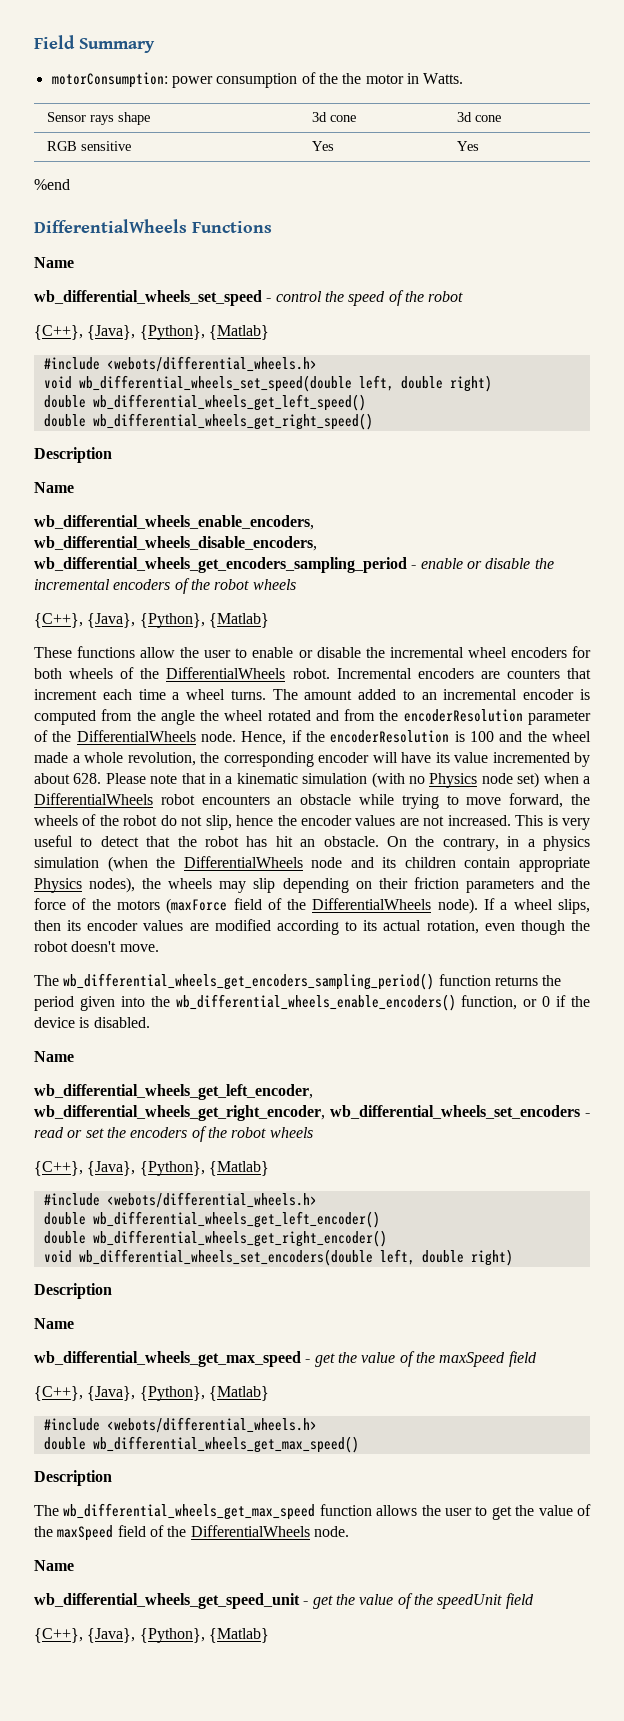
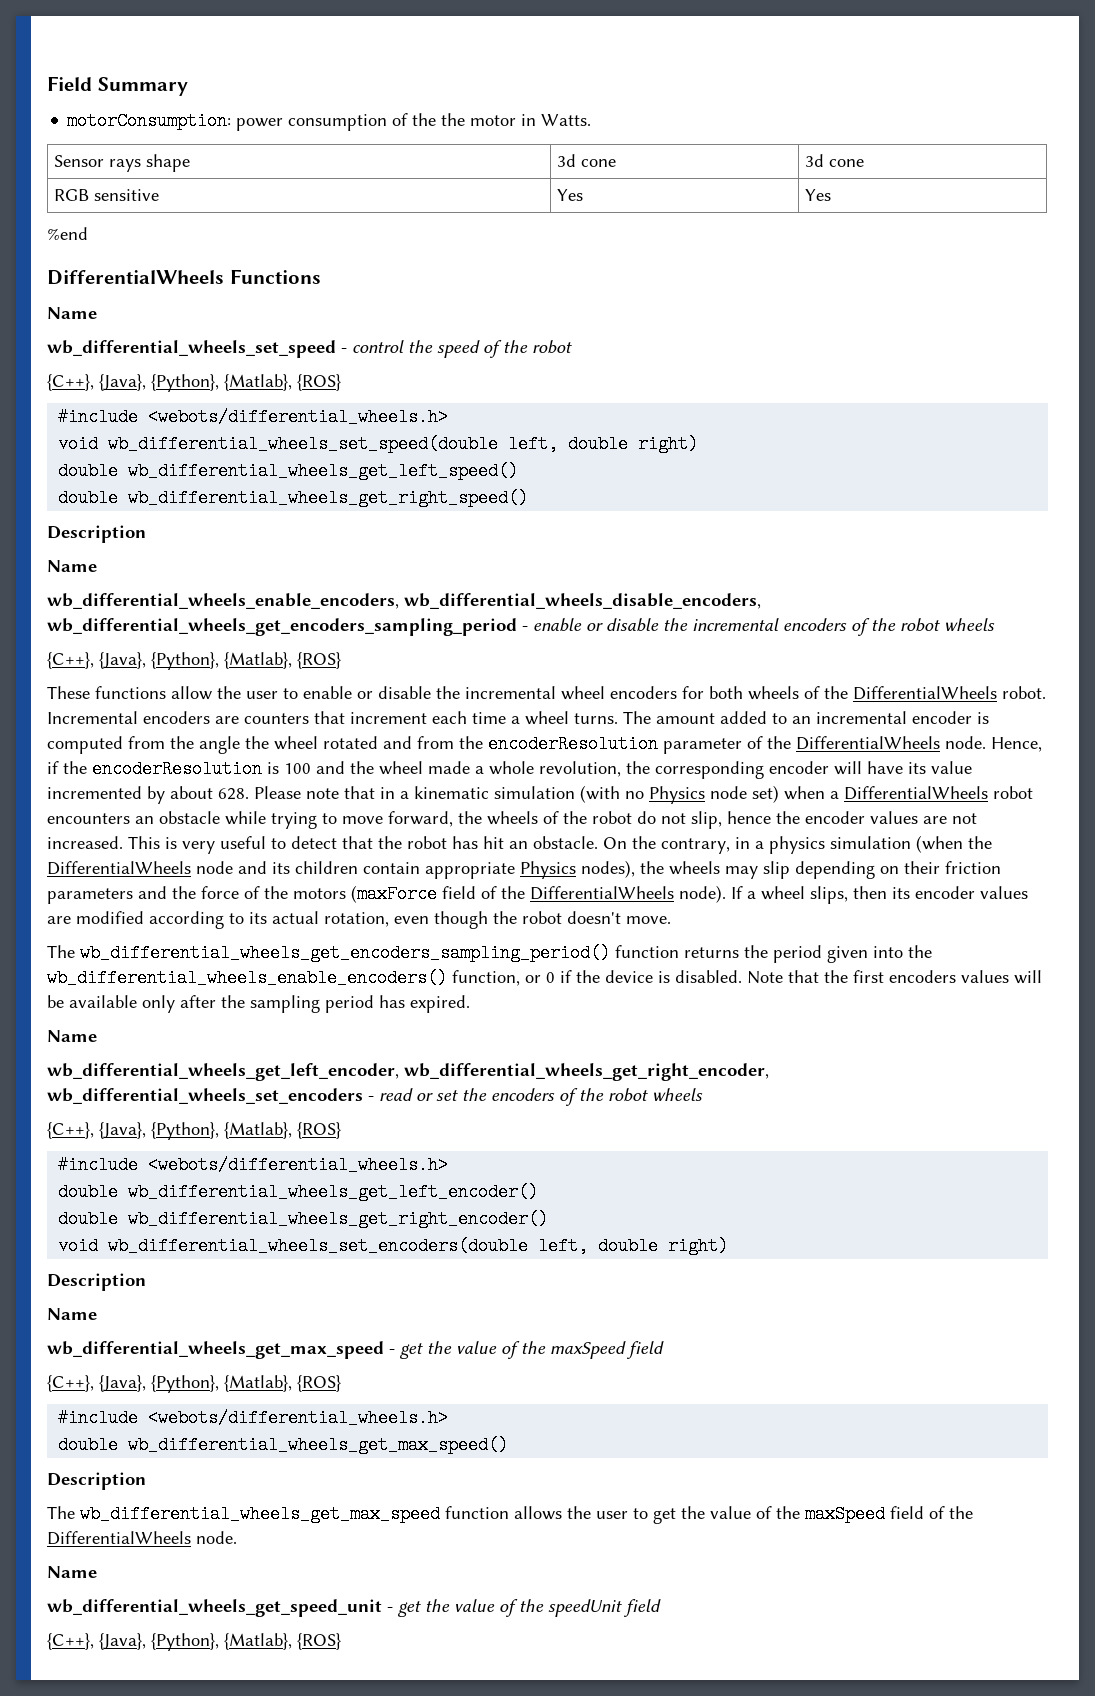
  wb_differential_wheels_set_speed - control the speed of the robot
- {C++}, {Java}, {Python}, {Matlab}
+ {C++}, {Java}, {Python}, {Matlab}, {ROS}
  wb_differential_wheels_enable_encoders, wb_differential_wheels_disable_encoders, wb_differential_wheels_get_encoders_sampling_period - enable or disable the incremental encoders of the robot wheels
- {C++}, {Java}, {Python}, {Matlab}
+ {C++}, {Java}, {Python}, {Matlab}, {ROS}
+ Note that the first encoders values will be available only after the sampling period has expired.
  wb_differential_wheels_get_left_encoder, wb_differential_wheels_get_right_encoder, wb_differential_wheels_set_encoders - read or set the encoders of the robot wheels
- {C++}, {Java}, {Python}, {Matlab}
+ {C++}, {Java}, {Python}, {Matlab}, {ROS}
  wb_differential_wheels_get_max_speed - get the value of the maxSpeed field
- {C++}, {Java}, {Python}, {Matlab}
+ {C++}, {Java}, {Python}, {Matlab}, {ROS}
  wb_differential_wheels_get_speed_unit - get the value of the speedUnit field
- {C++}, {Java}, {Python}, {Matlab}
+ {C++}, {Java}, {Python}, {Matlab}, {ROS}

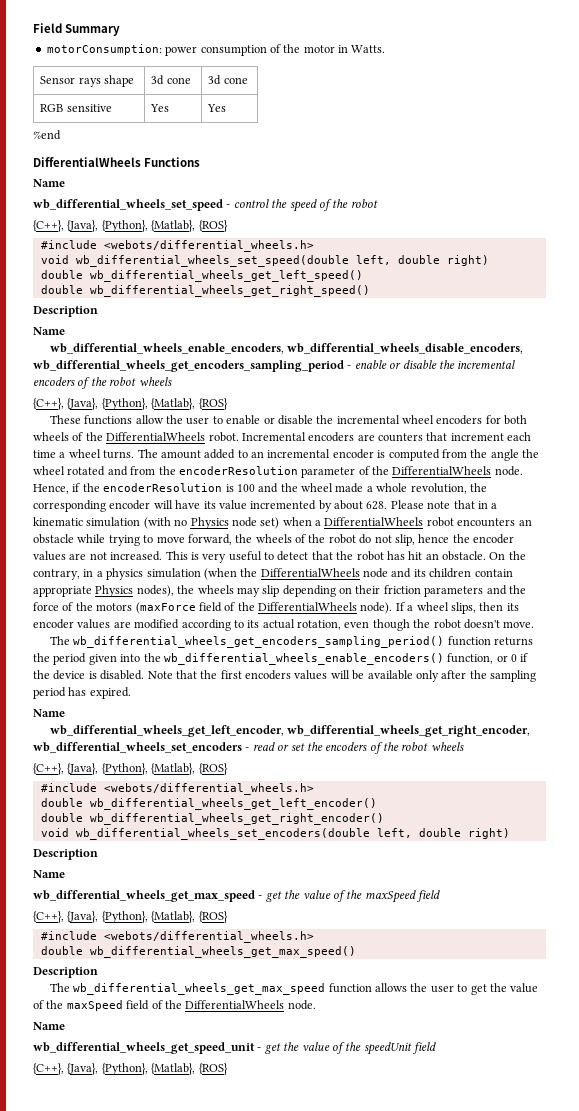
- motorConsumption: power consumption of the the motor in Watts.
+ motorConsumption: power consumption of the motor in Watts.

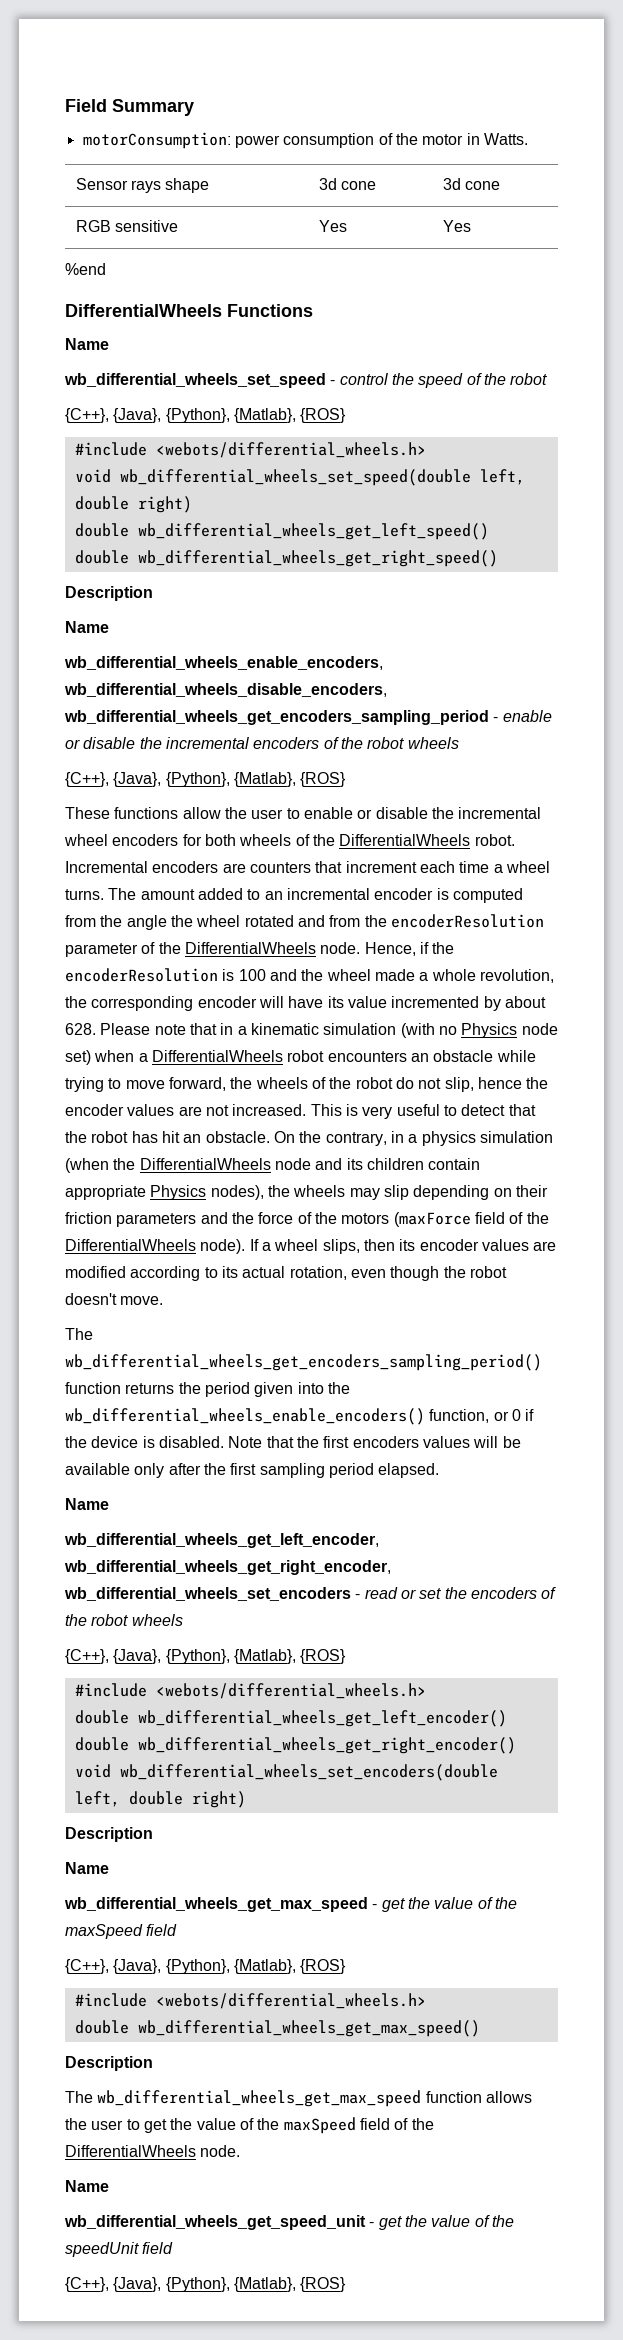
- Note that the first encoders values will be available only after the sampling period has expired.
+ Note that the first encoders values will be available only after the first sampling period elapsed.

